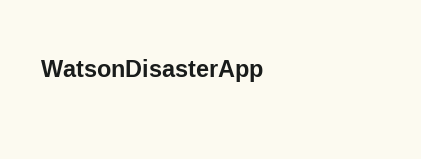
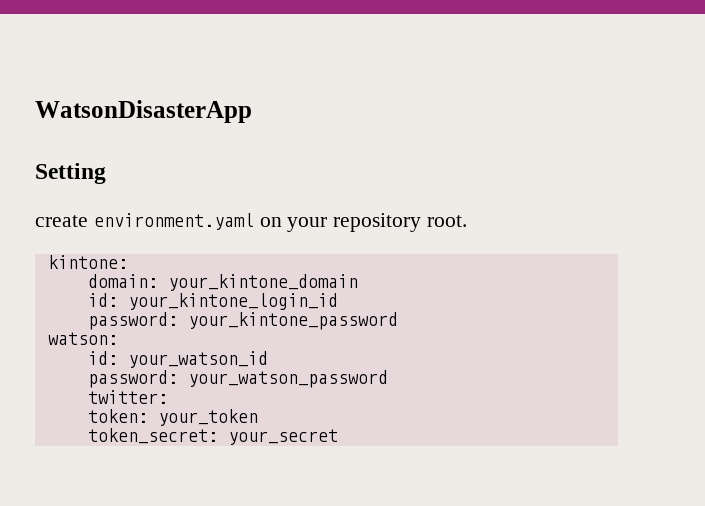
+ Setting
+ create environment.yaml on your repository root.
+ kintone:
+ domain: your_kintone_domain
+ id: your_kintone_login_id
+ password: your_kintone_password
+ watson:
+ id: your_watson_id
+ password: your_watson_password
+ twitter:
+ token: your_token
+ token_secret: your_secret

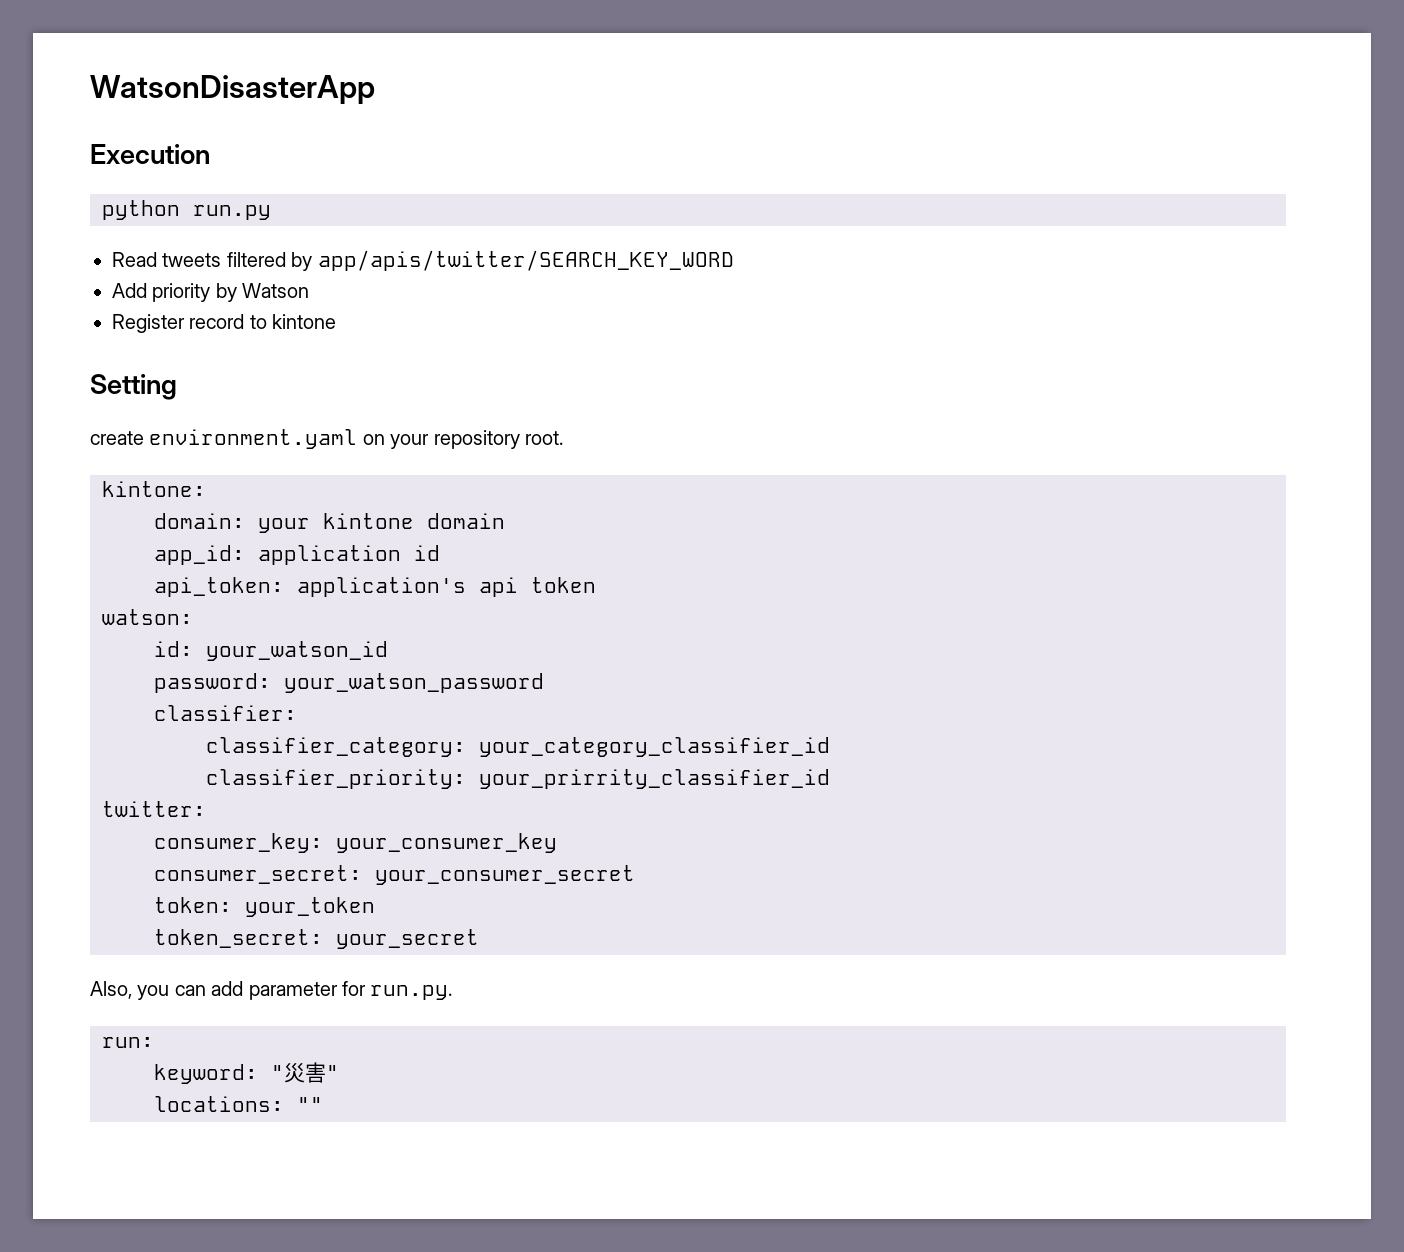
+ Execution
+ python run.py
+ Read tweets filtered by app/apis/twitter/SEARCH_KEY_WORD
+ Add priority by Watson
+ Register record to kintone
- domain: your_kintone_domain
- id: your_kintone_login_id
- password: your_kintone_password
+ domain: your kintone domain
+ app_id: application id
+ api_token: application's api token
+ classifier:
+ classifier_category: your_category_classifier_id
+ classifier_priority: your_prirrity_classifier_id
  twitter:
+ consumer_key: your_consumer_key
+ consumer_secret: your_consumer_secret
  token: your_token
  token_secret: your_secret
+ Also, you can add parameter for run.py.
+ run:
+ keyword: "災害"
+ locations: ""

